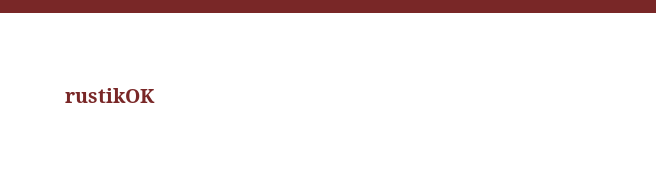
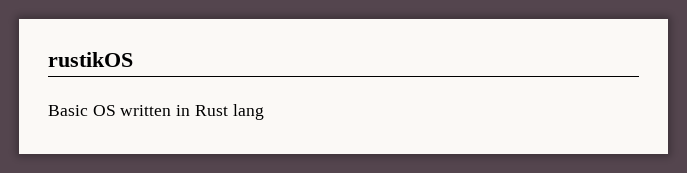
- rustikOK
+ rustikOS
+ Basic OS written in Rust lang

